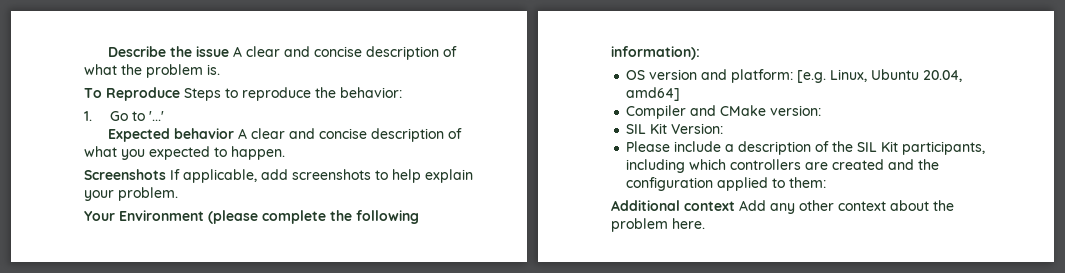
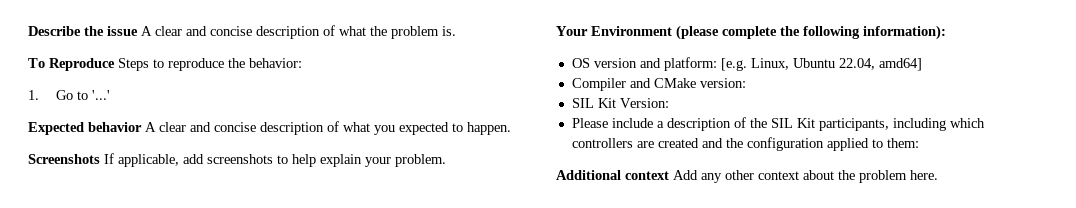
- OS version and platform: [e.g. Linux, Ubuntu 20.04, amd64]
+ OS version and platform: [e.g. Linux, Ubuntu 22.04, amd64]

